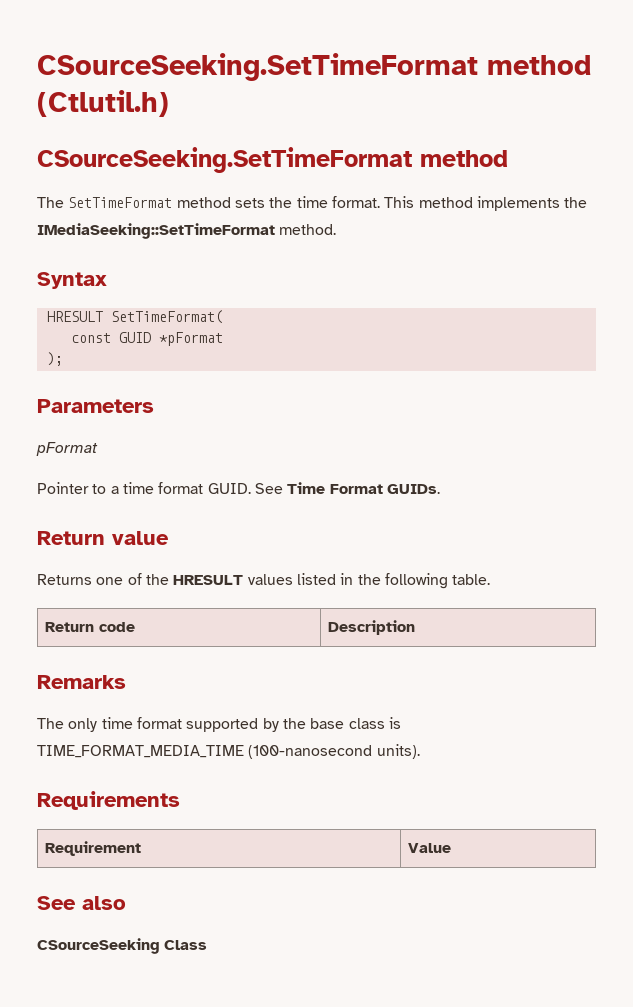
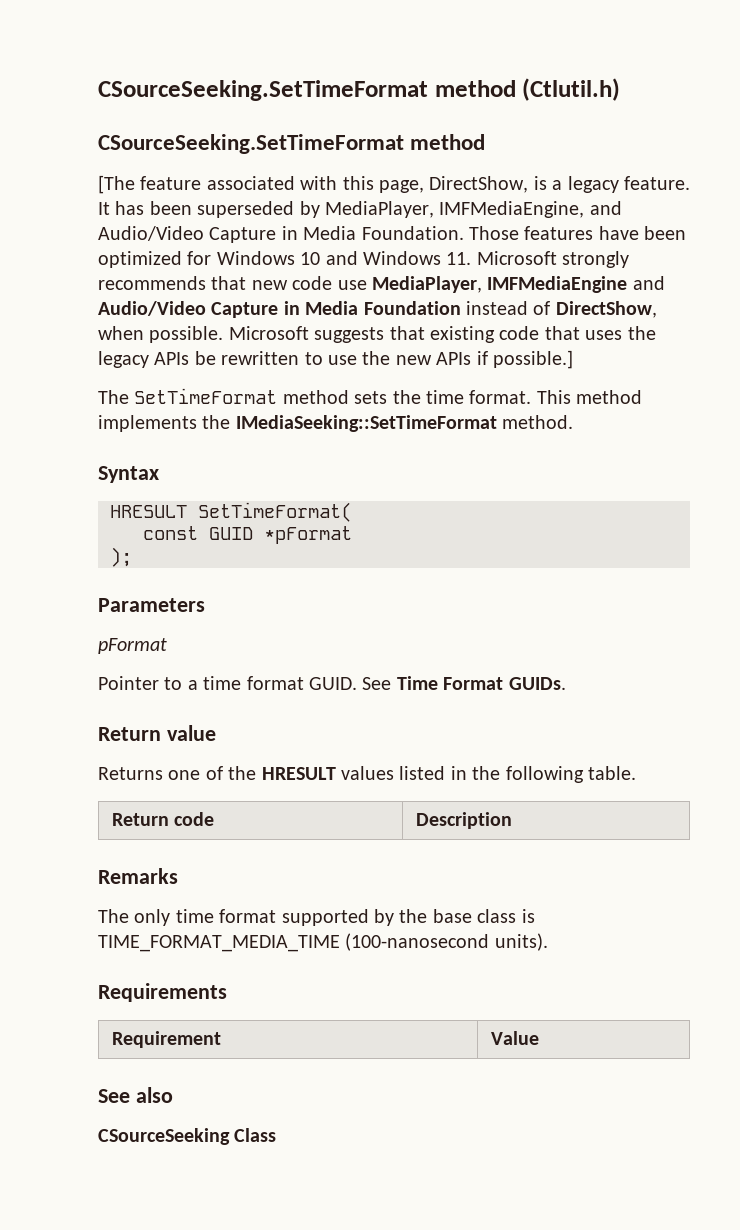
+ [The feature associated with this page, DirectShow, is a legacy feature. It has been superseded by MediaPlayer, IMFMediaEngine, and Audio/Video Capture in Media Foundation. Those features have been optimized for Windows 10 and Windows 11. Microsoft strongly recommends that new code use MediaPlayer, IMFMediaEngine and Audio/Video Capture in Media Foundation instead of DirectShow, when possible. Microsoft suggests that existing code that uses the legacy APIs be rewritten to use the new APIs if possible.]

